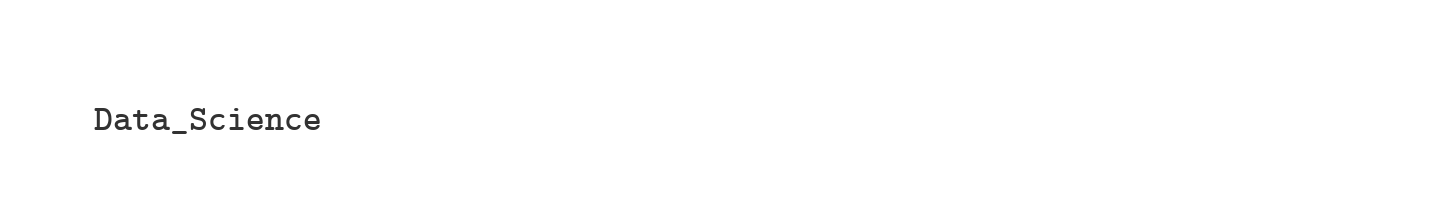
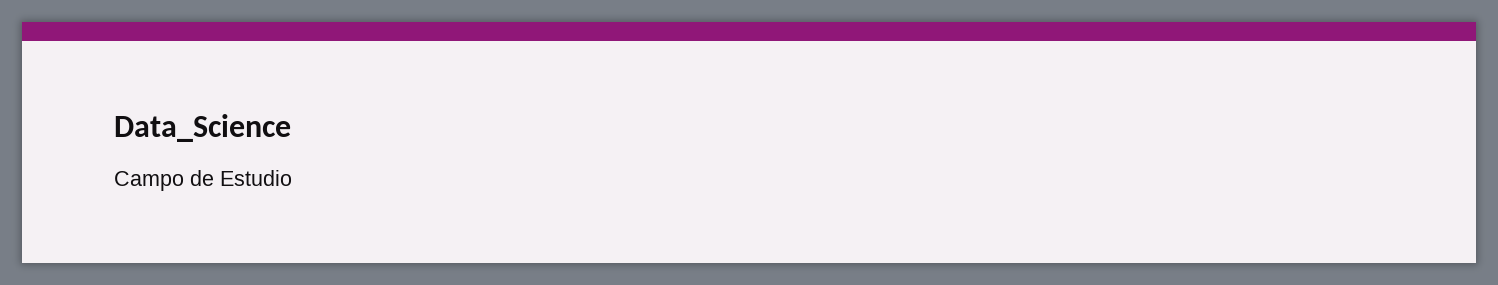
+ Campo de Estudio

